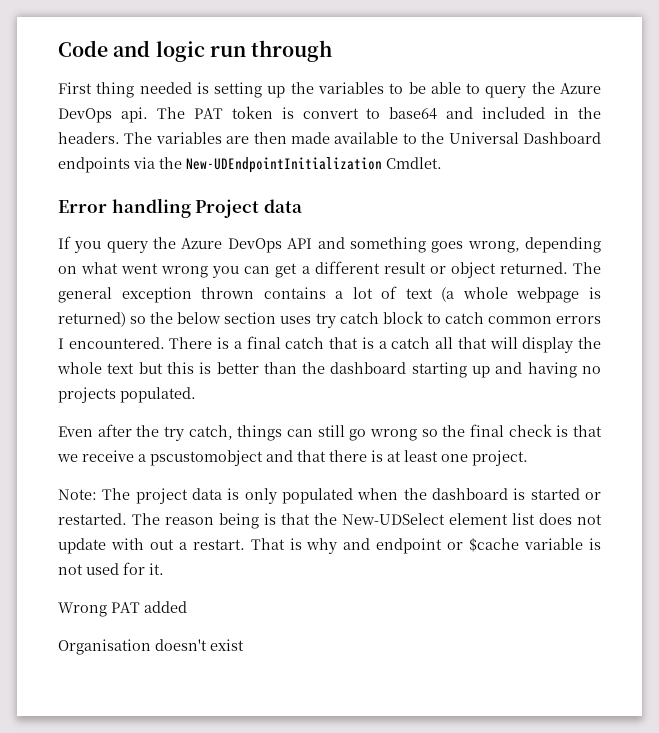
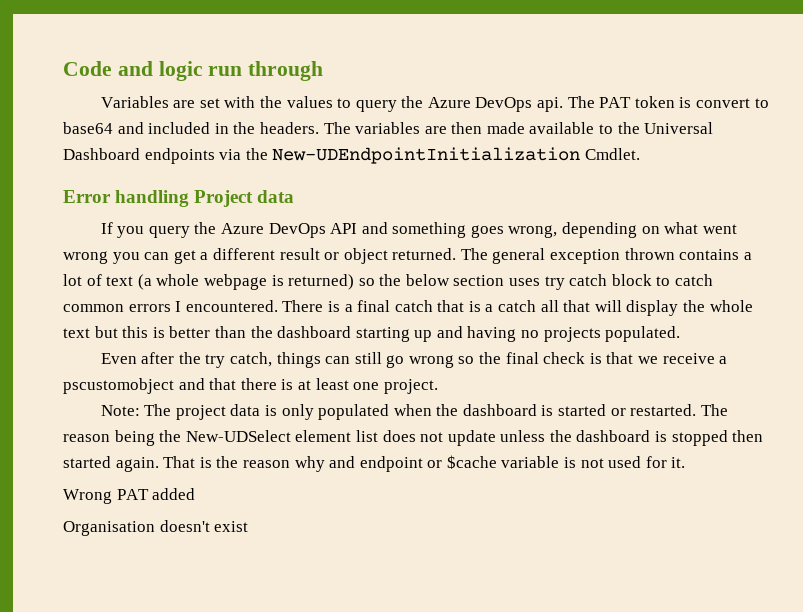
- First thing needed is setting up the variables to be able to query the Azure DevOps api.
+ Variables are set with the values to query the Azure DevOps api.
- The reason being is that the New-UDSelect element list does not update with out a restart. That is why and endpoint or $cache variable is not used for it.
+ The reason being the New-UDSelect element list does not update unless the dashboard is stopped then started again. That is the reason why and endpoint or $cache variable is not used for it.

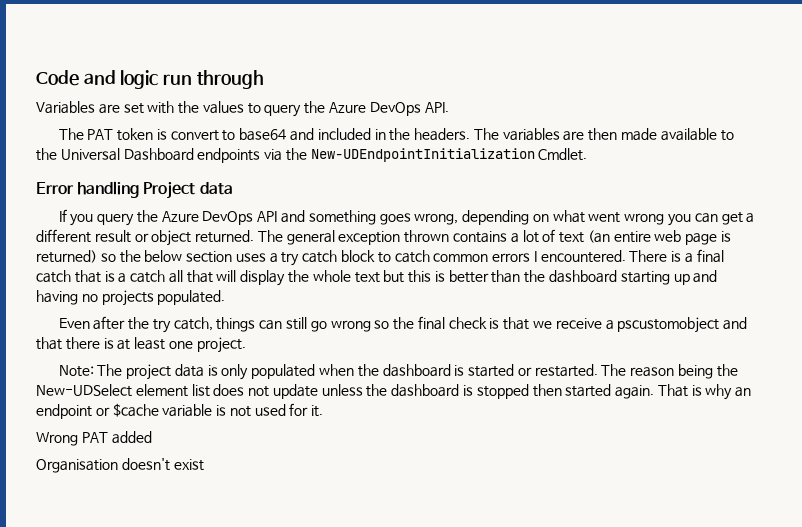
- Variables are set with the values to query the Azure DevOps api. The PAT token is convert to base64 and included in the headers.
+ Variables are set with the values to query the Azure DevOps API.
+ The PAT token is convert to base64 and included in the headers.
- The general exception thrown contains a lot of text (a whole webpage is returned) so the below section uses try catch block to catch common errors I encountered.
+ The general exception thrown contains a lot of text (an entire web page is returned) so the below section uses a try catch block to catch common errors I encountered.
- That is the reason why and endpoint or $cache variable is not used for it.
+ That is why an endpoint or $cache variable is not used for it.

